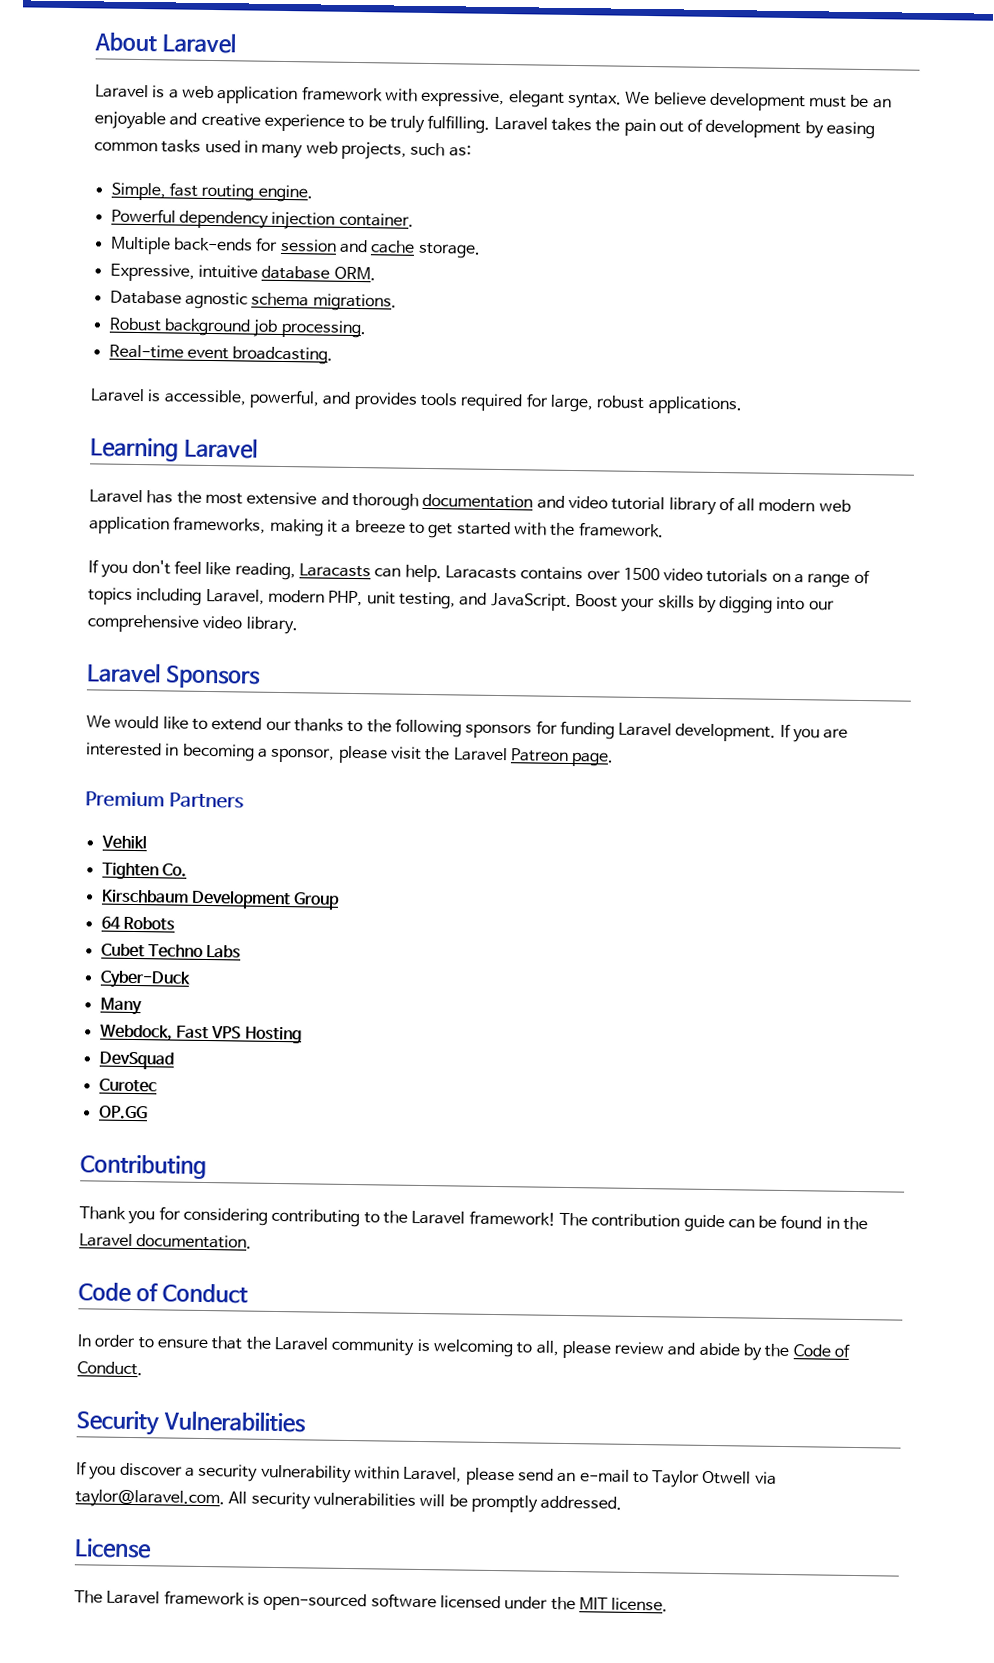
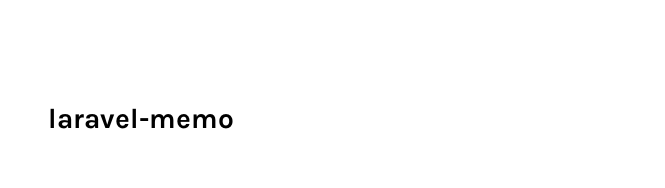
- About Laravel
- Laravel is a web application framework with expressive, elegant syntax. We believe development must be an enjoyable and creative experience to be truly fulfilling. Laravel takes the pain out of development by easing common tasks used in many web projects, such as:
- Simple, fast routing engine.
- Powerful dependency injection container.
- Multiple back-ends for session and cache storage.
- Expressive, intuitive database ORM.
- Database agnostic schema migrations.
- Robust background job processing.
- Real-time event broadcasting.
- Laravel is accessible, powerful, and provides tools required for large, robust applications.
- Learning Laravel
- Laravel has the most extensive and thorough documentation and video tutorial library of all modern web application frameworks, making it a breeze to get started with the framework.
- If you don't feel like reading, Laracasts can help. Laracasts contains over 1500 video tutorials on a range of topics including Laravel, modern PHP, unit testing, and JavaScript. Boost your skills by digging into our comprehensive video library.
- Laravel Sponsors
- We would like to extend our thanks to the following sponsors for funding Laravel development. If you are interested in becoming a sponsor, please visit the Laravel Patreon page.
- Premium Partners
- Vehikl
- Tighten Co.
- Kirschbaum Development Group
- 64 Robots
- Cubet Techno Labs
- Cyber-Duck
- Many
- Webdock, Fast VPS Hosting
- DevSquad
- Curotec
- OP.GG
- Contributing
- Thank you for considering contributing to the Laravel framework! The contribution guide can be found in the Laravel documentation.
- Code of Conduct
- In order to ensure that the Laravel community is welcoming to all, please review and abide by the Code of Conduct.
- Security Vulnerabilities
- If you discover a security vulnerability within Laravel, please send an e-mail to Taylor Otwell via taylor@laravel.com. All security vulnerabilities will be promptly addressed.
- License
- The Laravel framework is open-sourced software licensed under the MIT license.
+ laravel-memo

